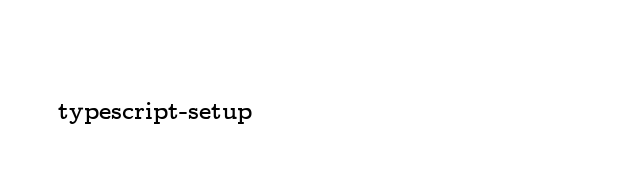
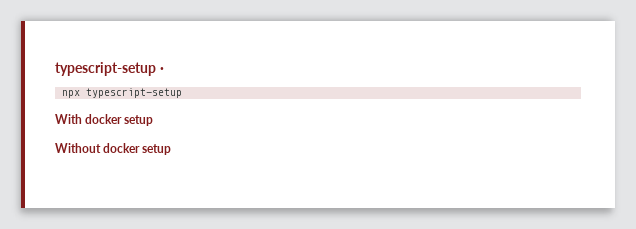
- typescript-setup
+ typescript-setup ·
+ npx typescript-setup
+ With docker setup
+ Without docker setup

